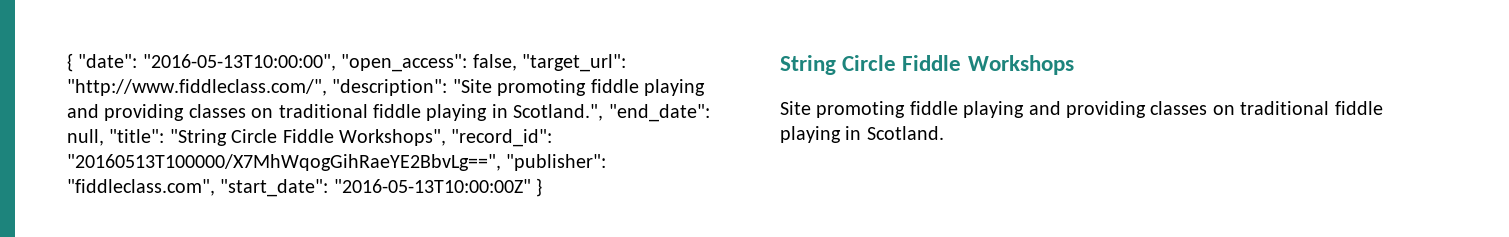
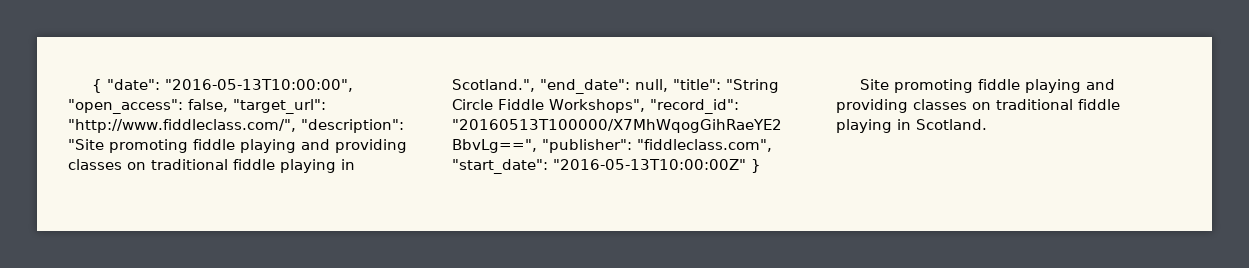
- String Circle Fiddle Workshops

